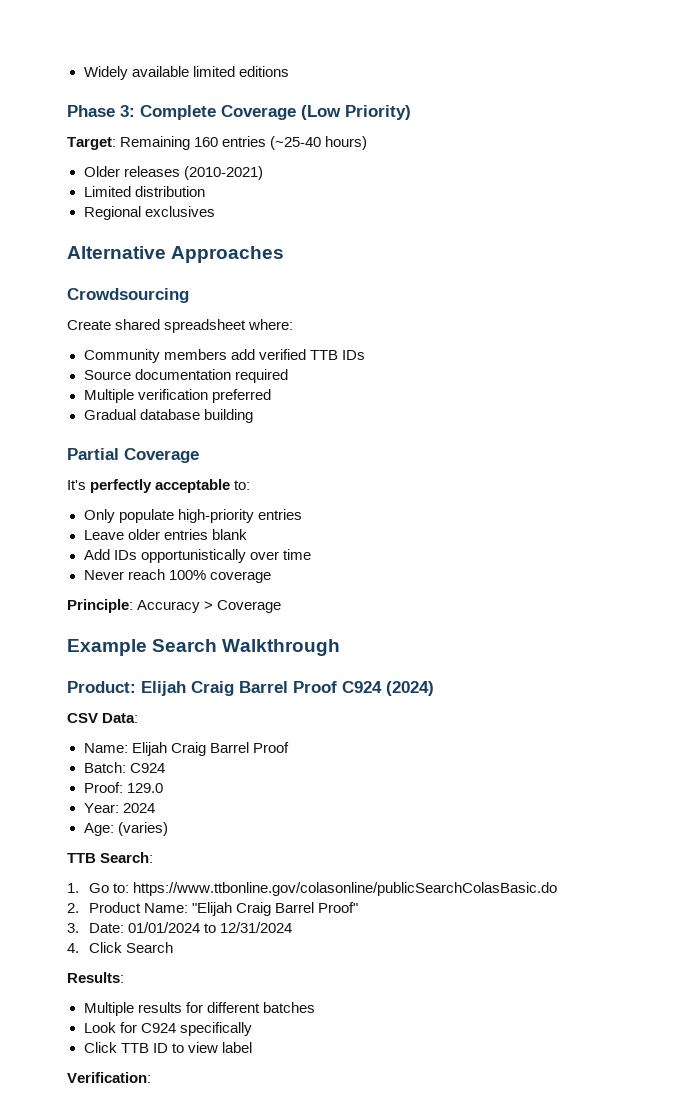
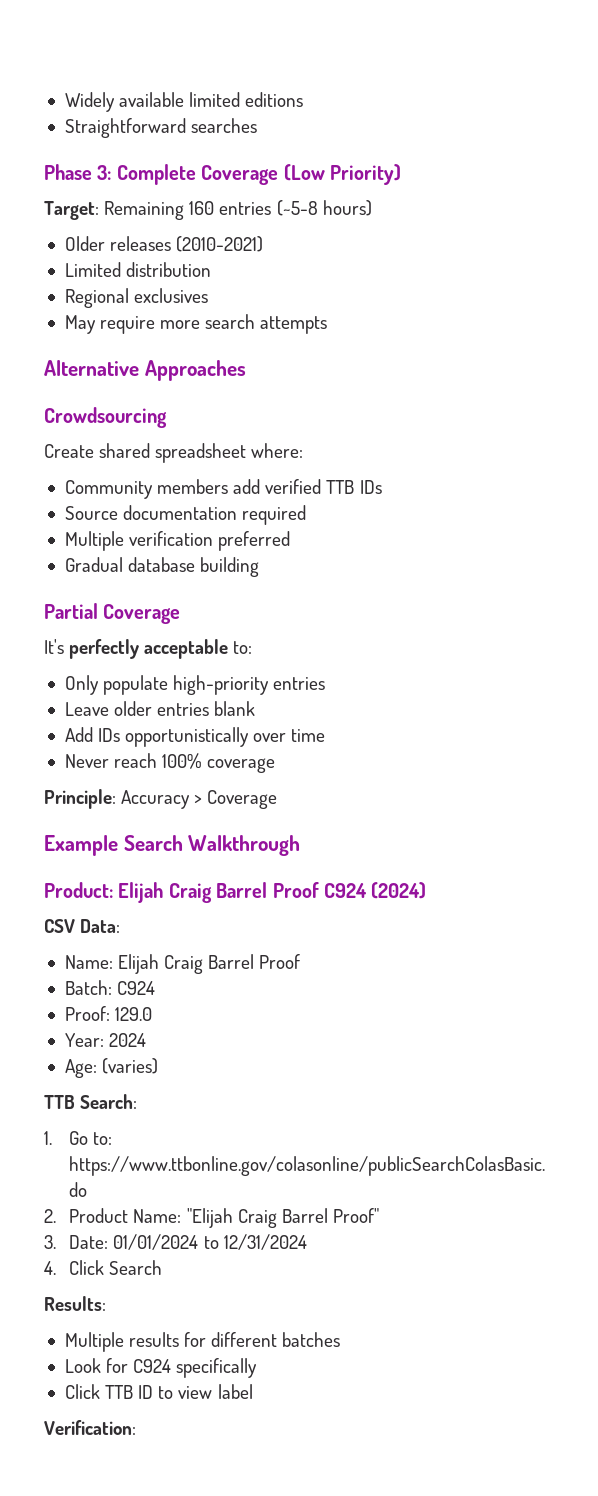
+ Straightforward searches
- Target: Remaining 160 entries (~25-40 hours)
+ Target: Remaining 160 entries (~5-8 hours)
+ May require more search attempts

